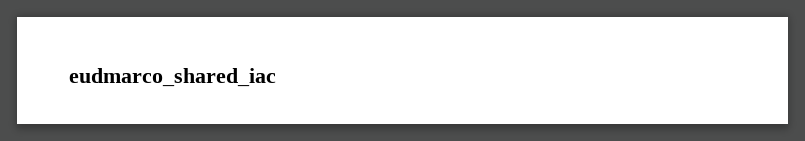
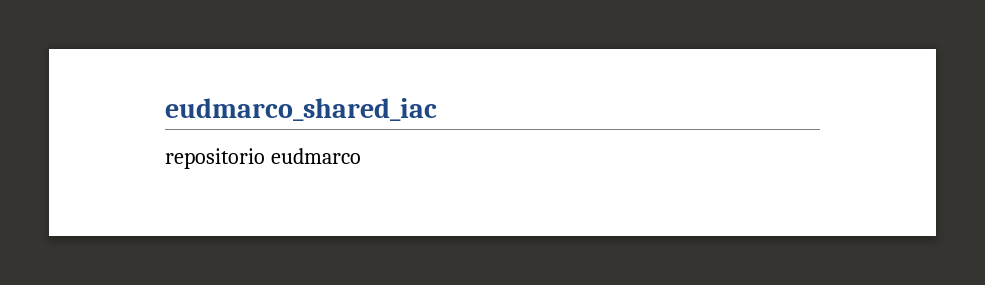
+ repositorio eudmarco

